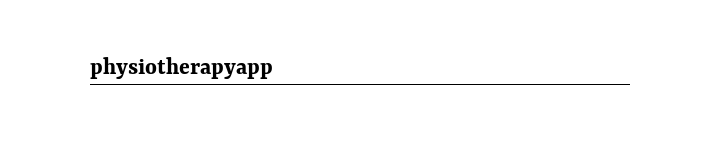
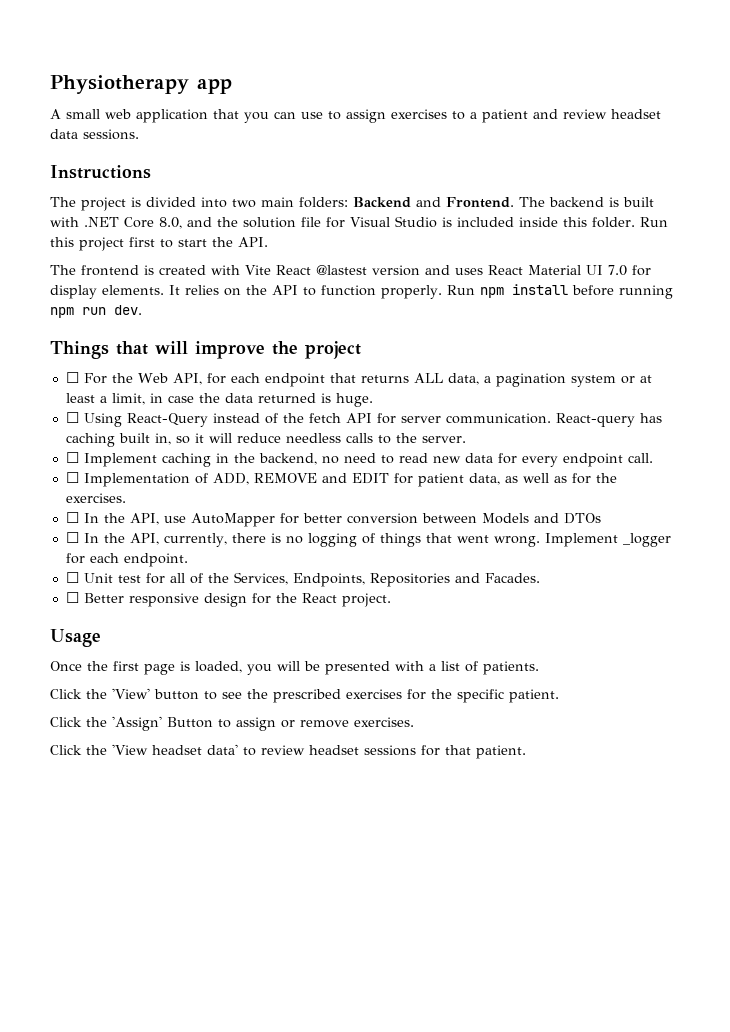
- physiotherapyapp
+ Physiotherapy app
+ A small web application that you can use to assign exercises to a patient and review headset data sessions.
+ Instructions
+ The project is divided into two main folders: Backend and Frontend. The backend is built with .NET Core 8.0, and the solution file for Visual Studio is included inside this folder. Run this project first to start the API.
+ The frontend is created with Vite React @lastest version and uses React Material UI 7.0 for display elements. It relies on the API to function properly. Run npm install before running npm run dev.
+ Things that will improve the project
+ ☐ For the Web API, for each endpoint that returns ALL data, a pagination system or at least a limit, in case the data returned is huge.
+ ☐ Using React-Query instead of the fetch API for server communication. React-query has caching built in, so it will reduce needless calls to the server.
+ ☐ Implement caching in the backend, no need to read new data for every endpoint call.
+ ☐ Implementation of ADD, REMOVE and EDIT for patient data, as well as for the exercises.
+ ☐ In the API, use AutoMapper for better conversion between Models and DTOs
+ ☐ In the API, currently, there is no logging of things that went wrong. Implement _logger for each endpoint.
+ ☐ Unit test for all of the Services, Endpoints, Repositories and Facades.
+ ☐ Better responsive design for the React project.
+ Usage
+ Once the first page is loaded, you will be presented with a list of patients.
+ Click the 'View' button to see the prescribed exercises for the specific patient.
+ Click the 'Assign' Button to assign or remove exercises.
+ Click the 'View headset data' to review headset sessions for that patient.

